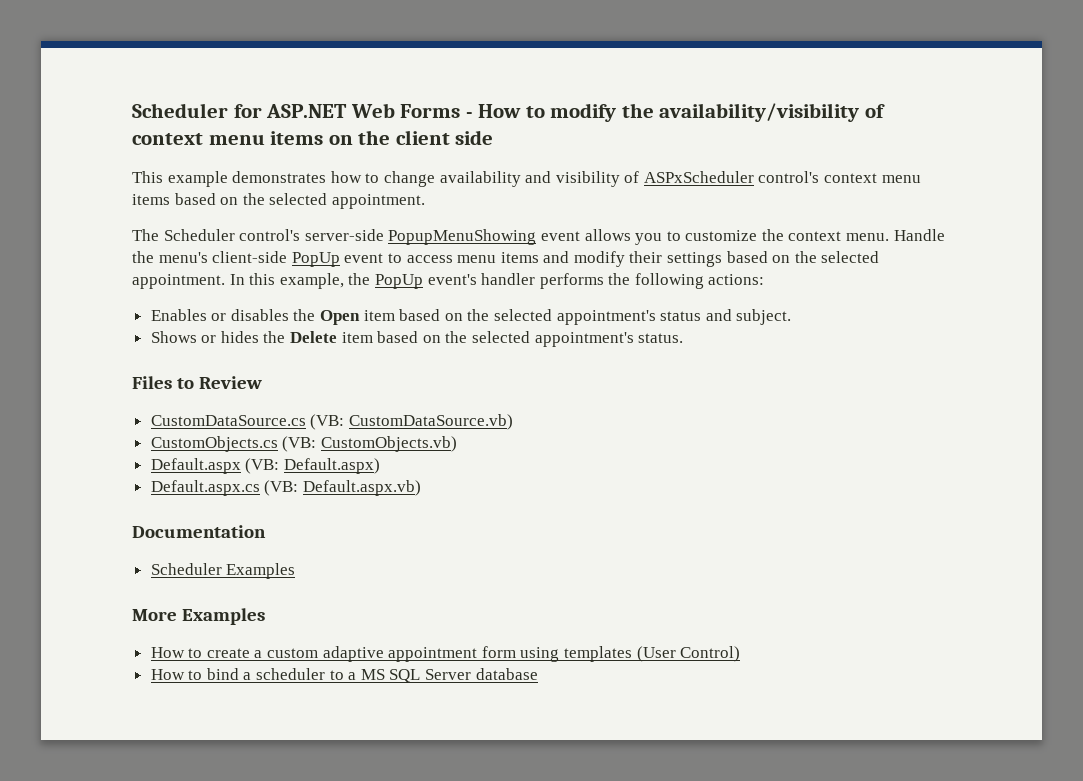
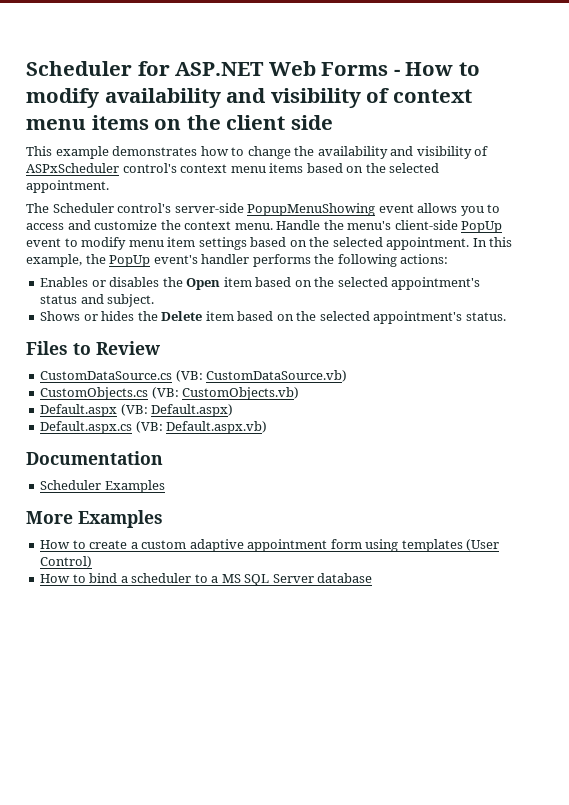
- Scheduler for ASP.NET Web Forms - How to modify the availability/visibility of context menu items on the client side
+ Scheduler for ASP.NET Web Forms - How to modify availability and visibility of context menu items on the client side
- This example demonstrates how to change availability and visibility of ASPxScheduler control's context menu items based on the selected appointment.
+ This example demonstrates how to change the availability and visibility of ASPxScheduler control's context menu items based on the selected appointment.
- The Scheduler control's server-side PopupMenuShowing event allows you to customize the context menu.
+ The Scheduler control's server-side PopupMenuShowing event allows you to access and customize the context menu.
- Handle the menu's client-side PopUp event to access menu items and modify their settings based on the selected appointment.
+ Handle the menu's client-side PopUp event to modify menu item settings based on the selected appointment.

